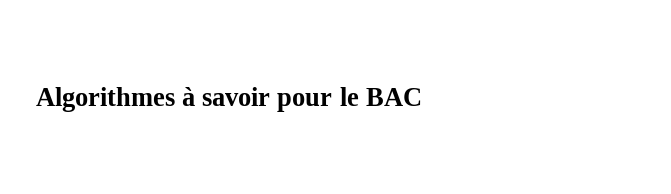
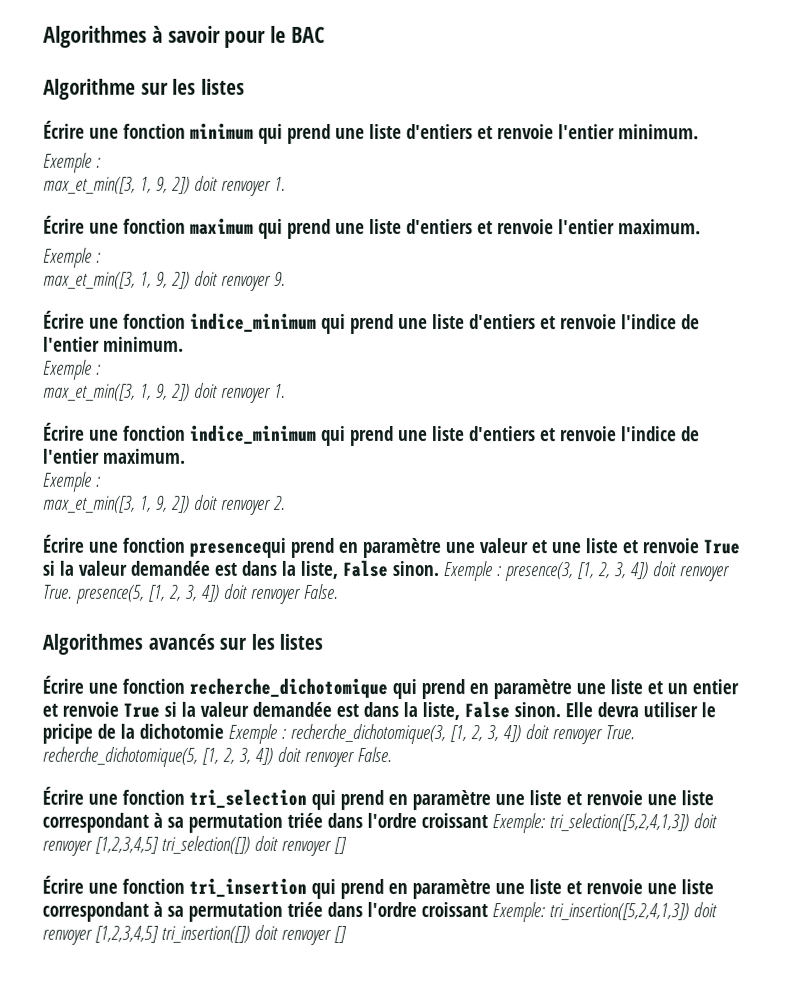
+ Algorithme sur les listes
+ Écrire une fonction minimum qui prend une liste d'entiers et renvoie l'entier minimum.
+ Exemple :
+ max_et_min([3, 1, 9, 2]) doit renvoyer 1.
+ Écrire une fonction maximum qui prend une liste d'entiers et renvoie l'entier maximum.
+ Exemple :
+ max_et_min([3, 1, 9, 2]) doit renvoyer 9.
+ Écrire une fonction indice_minimum qui prend une liste d'entiers et renvoie l'indice de l'entier minimum.
+ Exemple :
+ max_et_min([3, 1, 9, 2]) doit renvoyer 1.
+ Écrire une fonction indice_minimum qui prend une liste d'entiers et renvoie l'indice de l'entier maximum.
+ Exemple :
+ max_et_min([3, 1, 9, 2]) doit renvoyer 2.
+ Écrire une fonction presencequi prend en paramètre une valeur et une liste et renvoie True si la valeur demandée est dans la liste, False sinon. Exemple : presence(3, [1, 2, 3, 4]) doit renvoyer True. presence(5, [1, 2, 3, 4]) doit renvoyer False.
+ Algorithmes avancés sur les listes
+ Écrire une fonction recherche_dichotomique qui prend en paramètre une liste et un entier et renvoie True si la valeur demandée est dans la liste, False sinon. Elle devra utiliser le pricipe de la dichotomie Exemple : recherche_dichotomique(3, [1, 2, 3, 4]) doit renvoyer True. recherche_dichotomique(5, [1, 2, 3, 4]) doit renvoyer False.
+ Écrire une fonction tri_selection qui prend en paramètre une liste et renvoie une liste correspondant à sa permutation triée dans l'ordre croissant Exemple: tri_selection([5,2,4,1,3]) doit renvoyer [1,2,3,4,5] tri_selection([]) doit renvoyer []
+ Écrire une fonction tri_insertion qui prend en paramètre une liste et renvoie une liste correspondant à sa permutation triée dans l'ordre croissant Exemple: tri_insertion([5,2,4,1,3]) doit renvoyer [1,2,3,4,5] tri_insertion([]) doit renvoyer []

